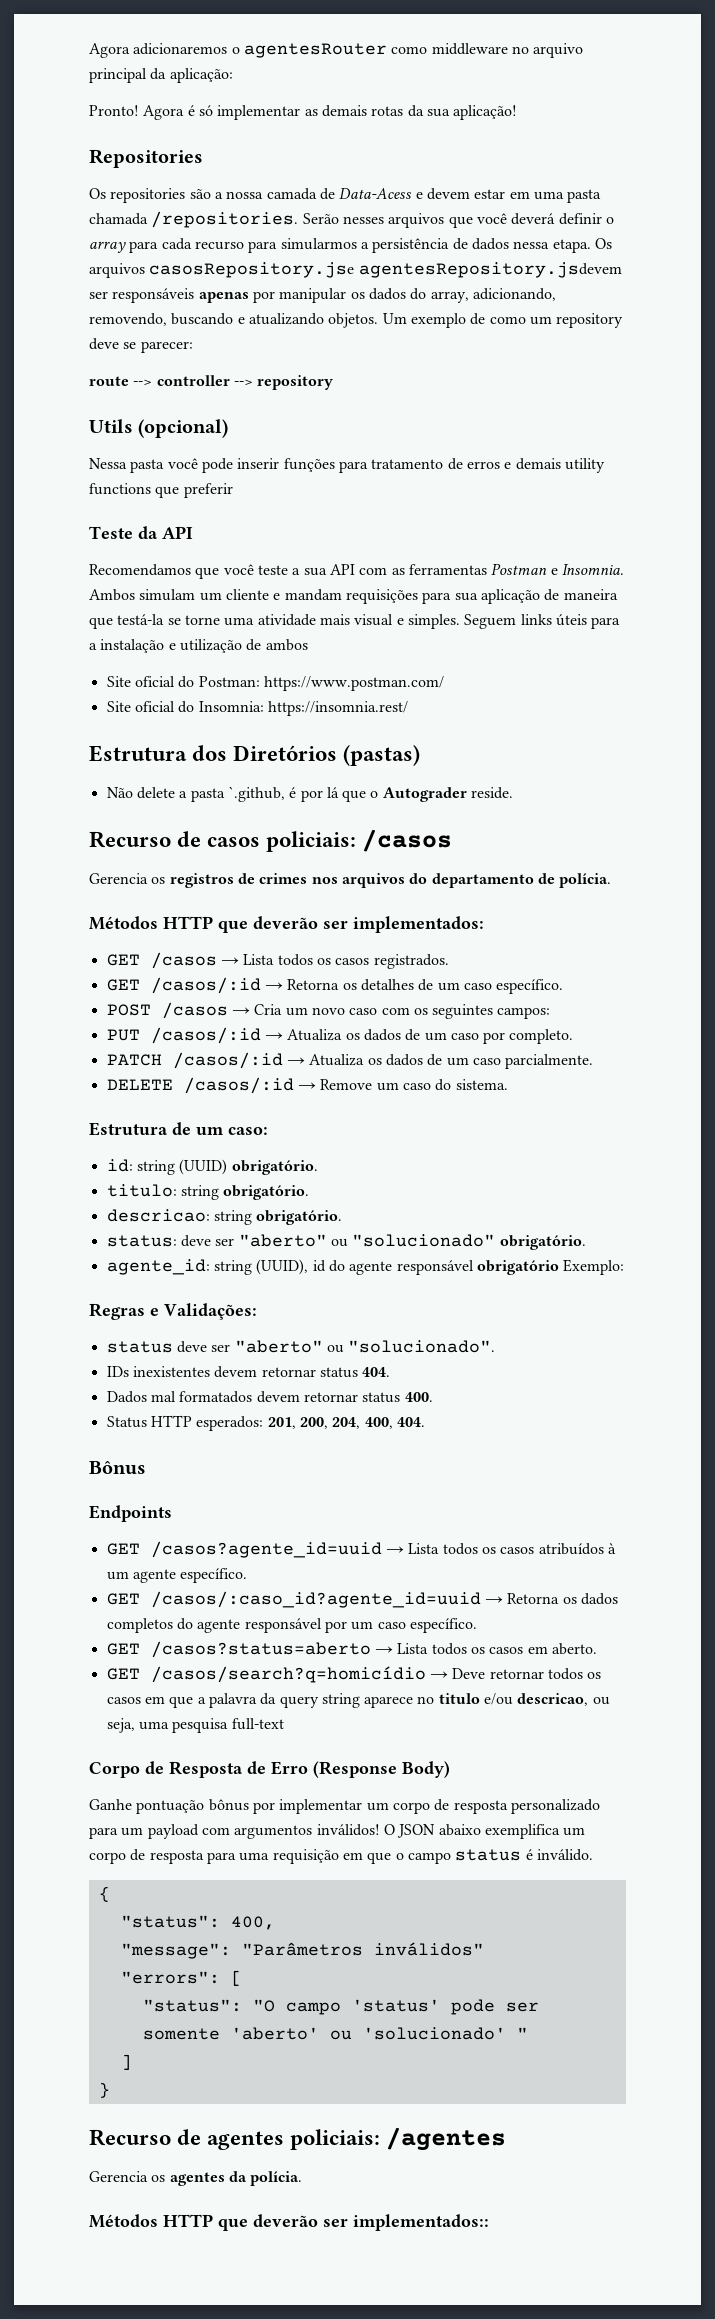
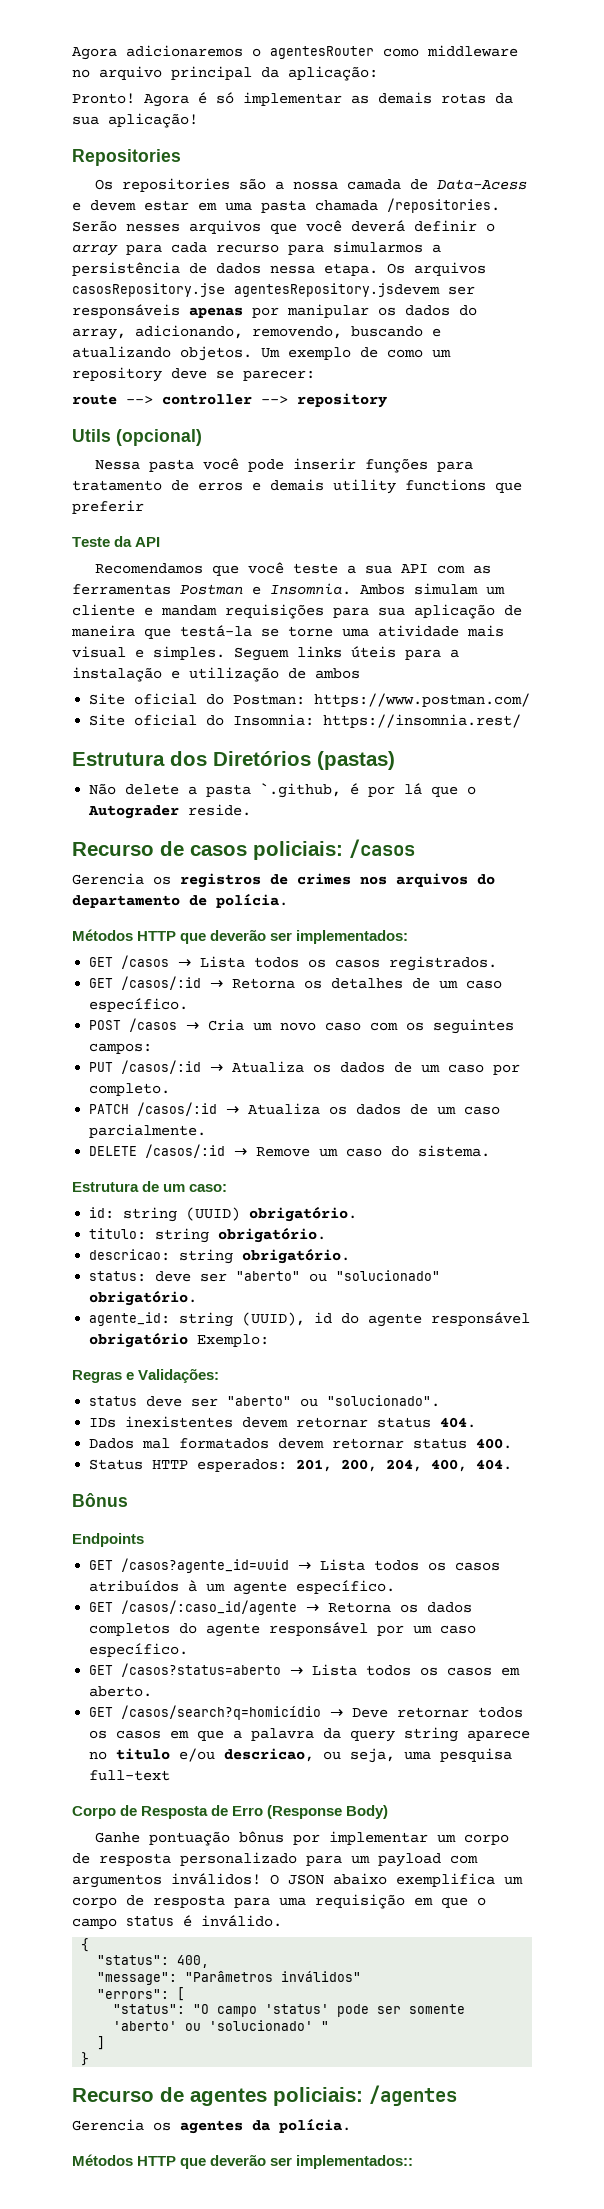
- GET /casos/:caso_id?agente_id=uuid → Retorna os dados completos do agente responsável por um caso específico.
+ GET /casos/:caso_id/agente → Retorna os dados completos do agente responsável por um caso específico.

